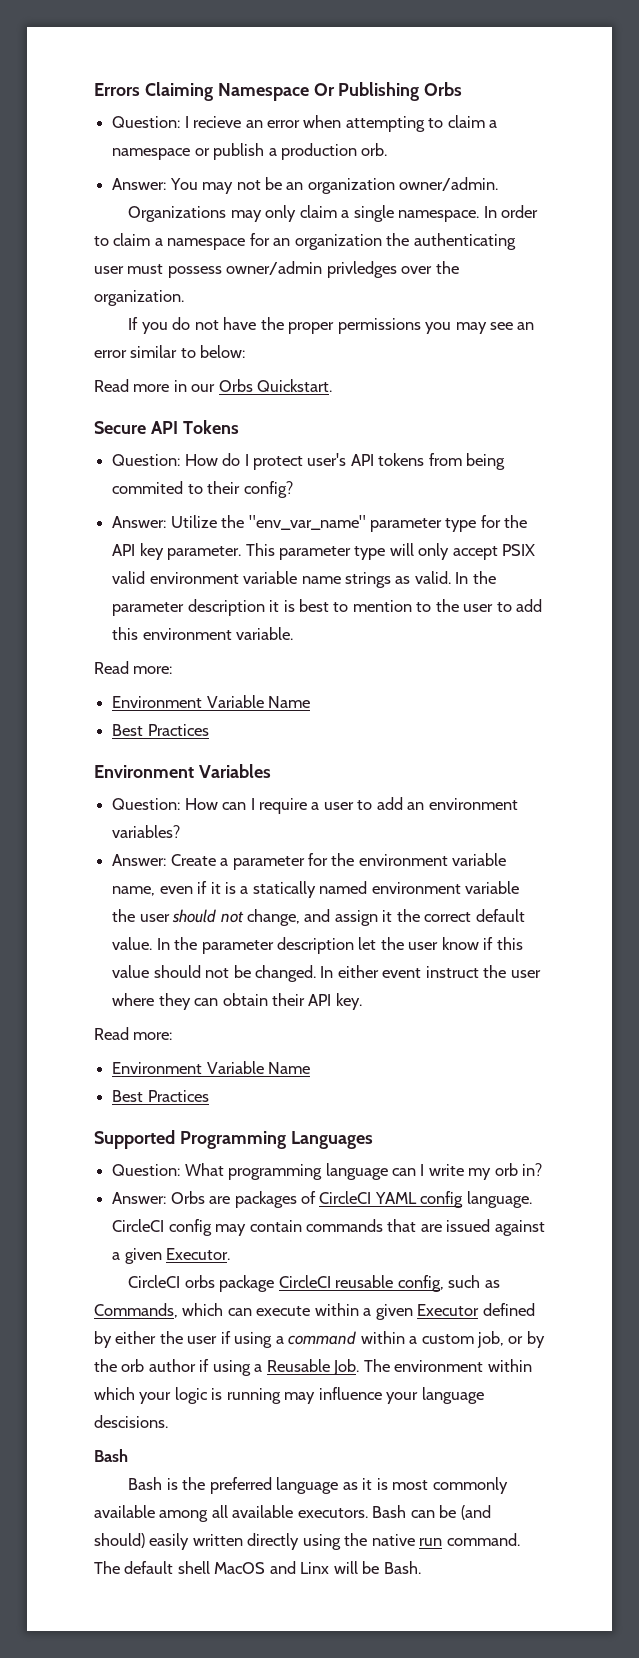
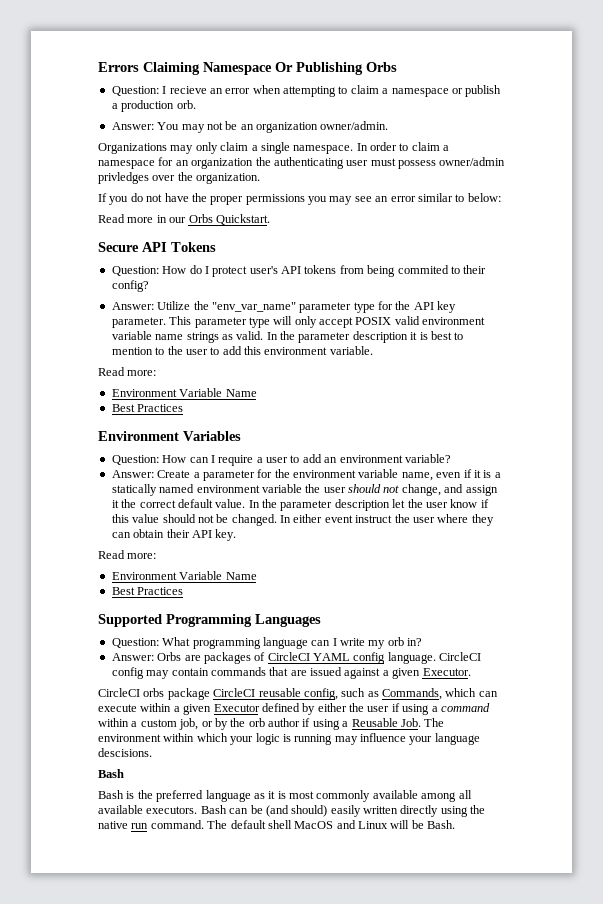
- This parameter type will only accept PSIX valid environment variable name strings as valid.
+ This parameter type will only accept POSIX valid environment variable name strings as valid.
- Question: How can I require a user to add an environment variables?
+ Question: How can I require a user to add an environment variable?
- The default shell MacOS and Linx will be Bash.
+ The default shell MacOS and Linux will be Bash.

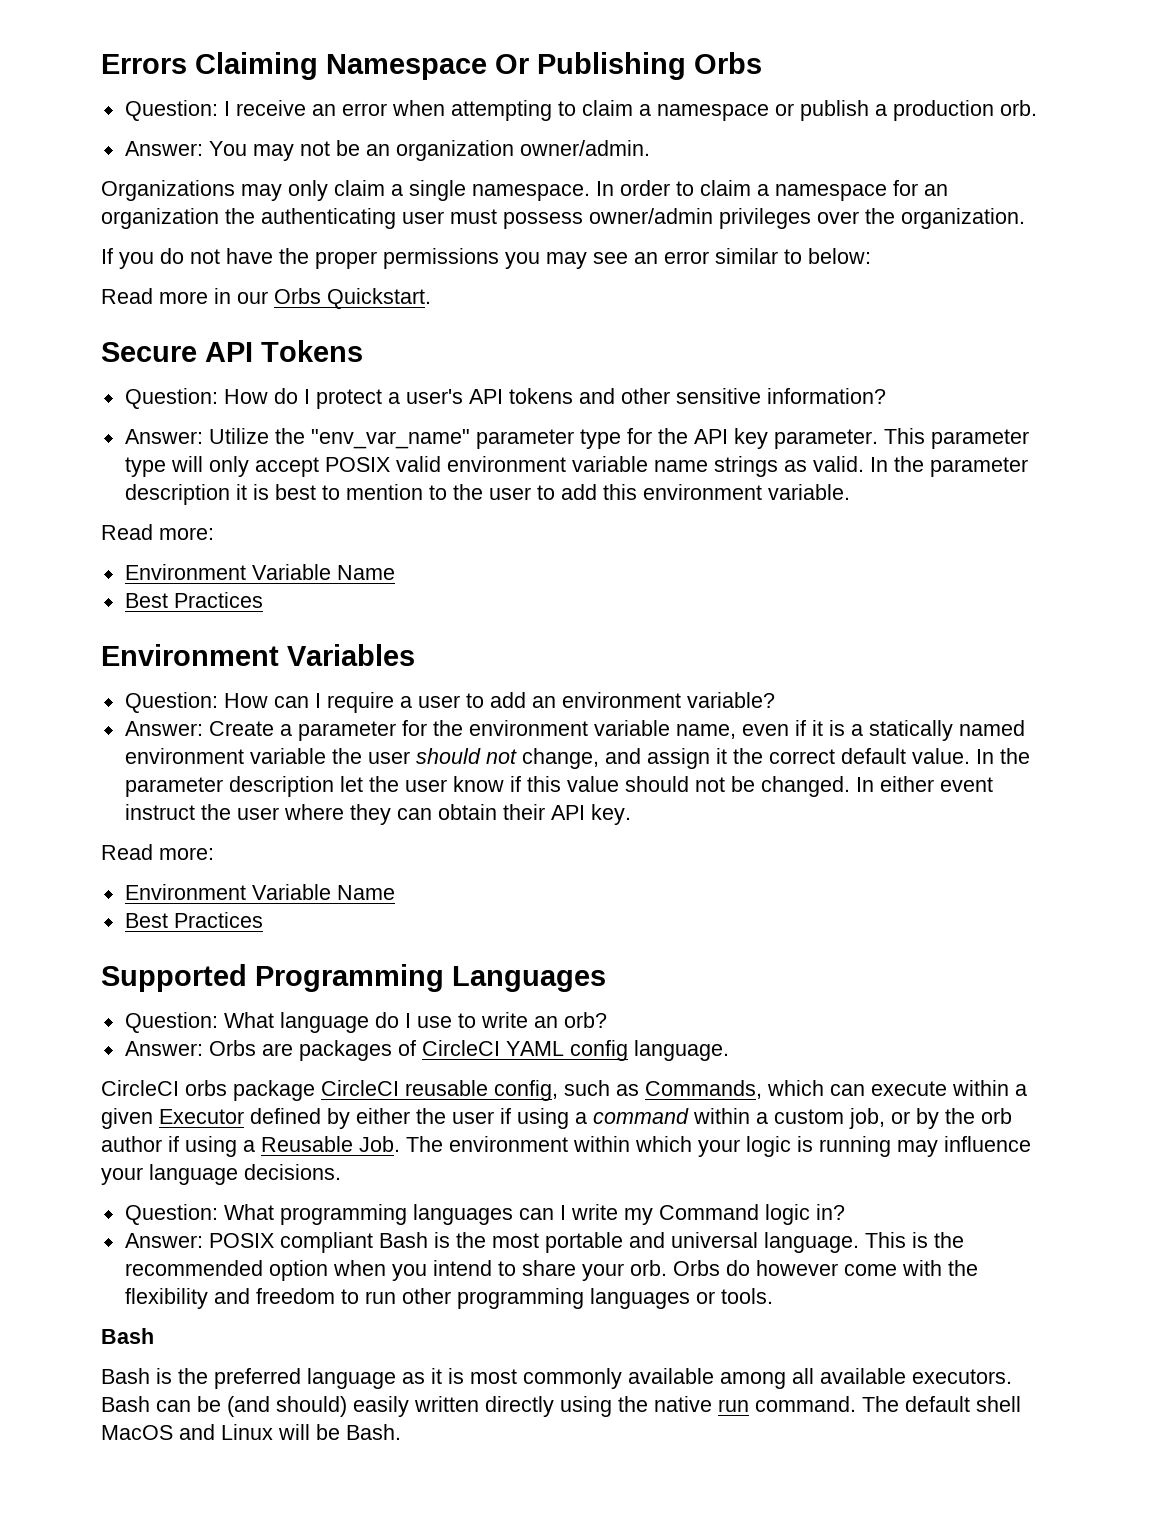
- Question: I recieve an error when attempting to claim a namespace or publish a production orb.
+ Question: I receive an error when attempting to claim a namespace or publish a production orb.
- In order to claim a namespace for an organization the authenticating user must possess owner/admin privledges over the organization.
+ In order to claim a namespace for an organization the authenticating user must possess owner/admin privileges over the organization.
- Question: How do I protect user's API tokens from being commited to their config?
+ Question: How do I protect a user's API tokens and other sensitive information?
- Question: What programming language can I write my orb in?
+ Question: What language do I use to write an orb?
- CircleCI config may contain commands that are issued against a given Executor.
- CircleCI orbs package CircleCI reusable config, such as Commands, which can execute within a given Executor defined by either the user if using a command within a custom job, or by the orb author if using a Reusable Job. The environment within which your logic is running may influence your language descisions.
+ CircleCI orbs package CircleCI reusable config, such as Commands, which can execute within a given Executor defined by either the user if using a command within a custom job, or by the orb author if using a Reusable Job. The environment within which your logic is running may influence your language decisions.
+ Question: What programming languages can I write my Command logic in?
+ Answer: POSIX compliant Bash is the most portable and universal language. This is the recommended option when you intend to share your orb. Orbs do however come with the flexibility and freedom to run other programming languages or tools.

